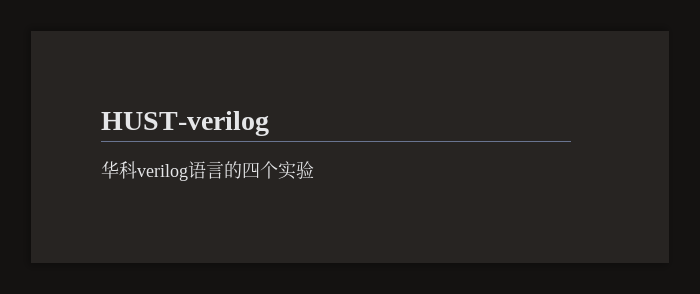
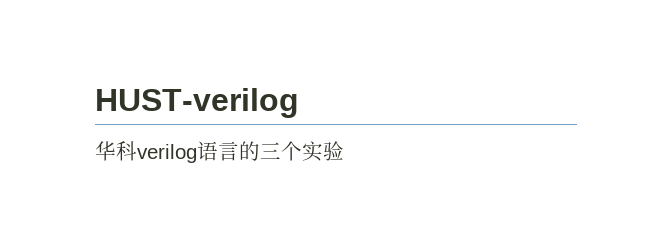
- 华科verilog语言的四个实验
+ 华科verilog语言的三个实验

